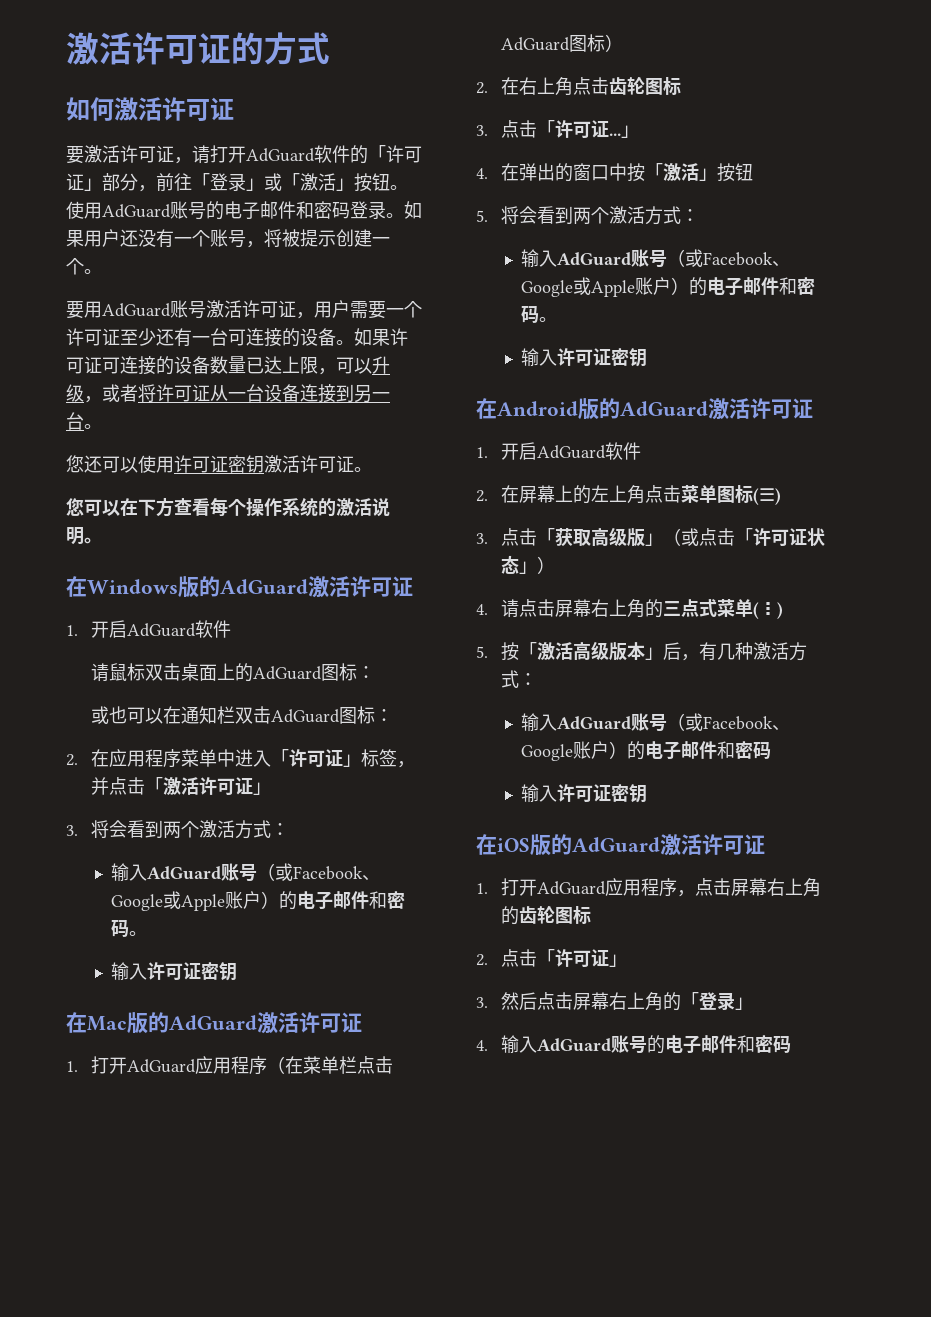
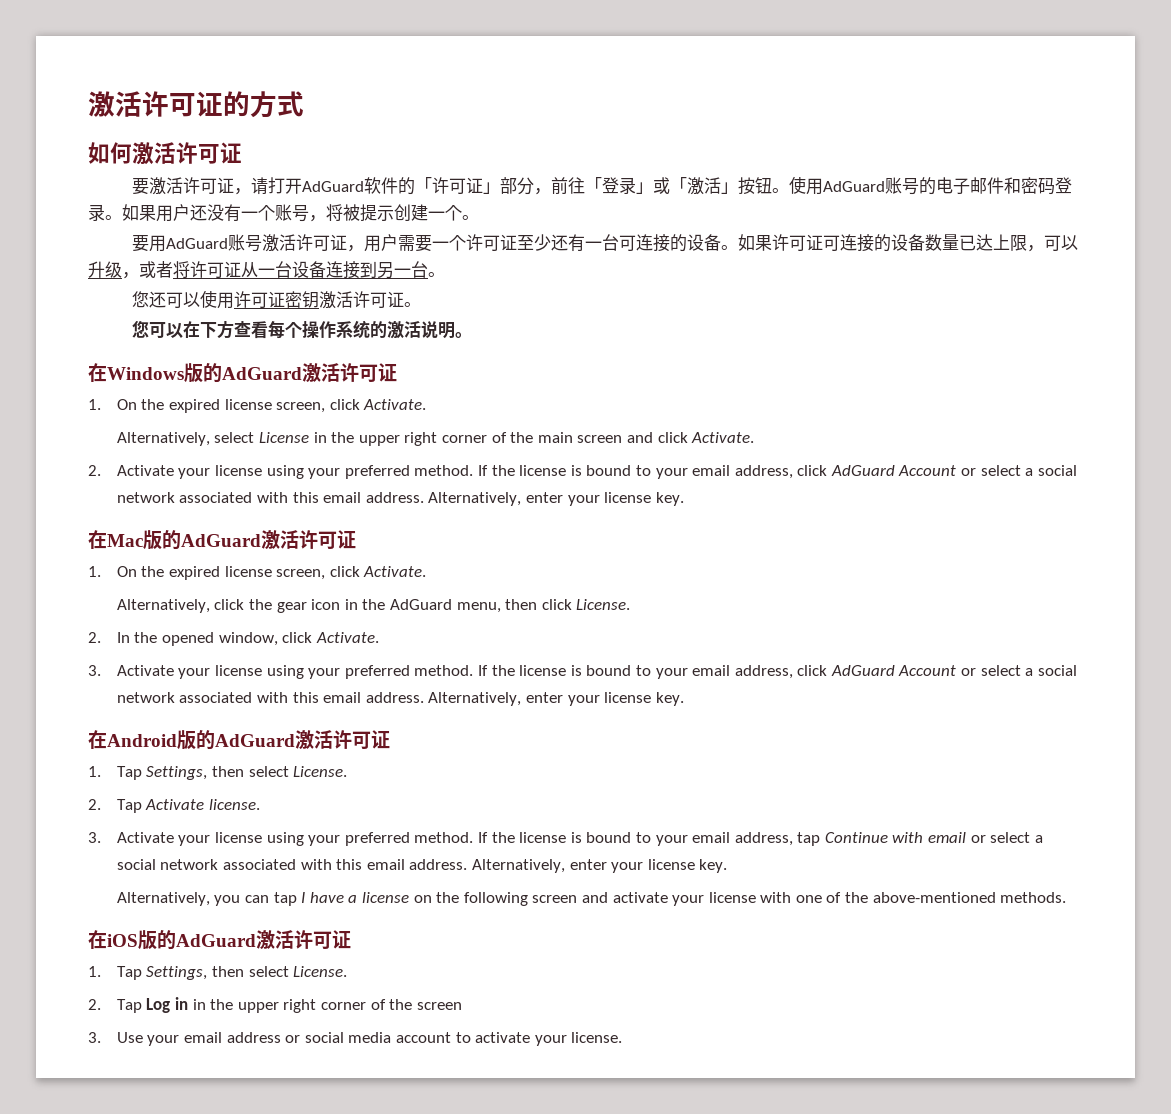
  在Windows版的AdGuard激活许可证
- 1.开启AdGuard软件
- 请鼠标双击桌面上的AdGuard图标：
- 或也可以在通知栏双击AdGuard图标：
- 2.在应用程序菜单中进入「许可证」标签，并点击「激活许可证」
- 3.将会看到两个激活方式：
- 输入AdGuard账号（或Facebook、Google或Apple账户）的电子邮件和密码。
- 输入许可证密钥
+ 1. On the expired license screen, click Activate.
+ Alternatively, select License in the upper right corner of the main screen and click Activate.
+ 2. Activate your license using your preferred method. If the license is bound to your email address, click AdGuard Account or select a social network associated with this email address. Alternatively, enter your license key.
  在Mac版的AdGuard激活许可证
- 1.打开AdGuard应用程序（在菜单栏点击AdGuard图标）
- 2.在右上角点击齿轮图标
- 3.点击「许可证...」
- 4.在弹出的窗口中按「激活」按钮
- 5.将会看到两个激活方式：
- 输入AdGuard账号（或Facebook、Google或Apple账户）的电子邮件和密码。
- 输入许可证密钥
+ 1. On the expired license screen, click Activate.
+ Alternatively, click the gear icon in the AdGuard menu, then click License.
+ 2. In the opened window, click Activate.
+ 3. Activate your license using your preferred method. If the license is bound to your email address, click AdGuard Account or select a social network associated with this email address. Alternatively, enter your license key.
  在Android版的AdGuard激活许可证
- 1.开启AdGuard软件
- 2.在屏幕上的左上角点击菜单图标(☰)
- 3.点击「获取高级版」（或点击「许可证状态」）
- 4.请点击屏幕右上角的三点式菜单(⋮)
- 5.按「激活高级版本」后，有几种激活方式：
- 输入AdGuard账号（或Facebook、Google账户）的电子邮件和密码
- 输入许可证密钥
+ 1. Tap Settings, then select License.
+ 2. Tap Activate license.
+ 3. Activate your license using your preferred method. If the license is bound to your email address, tap Continue with email or select a social network associated with this email address. Alternatively, enter your license key.
+ Alternatively, you can tap I have a license on the following screen and activate your license with one of the above-mentioned methods.
  在iOS版的AdGuard激活许可证
- 1.打开AdGuard应用程序，点击屏幕右上角的齿轮图标
- 2.点击「许可证」
- 3.然后点击屏幕右上角的「登录」
- 4.输入AdGuard账号的电子邮件和密码
+ 1. Tap Settings, then select License.
+ 2. Tap Log in in the upper right corner of the screen
+ 3. Use your email address or social media account to activate your license.

